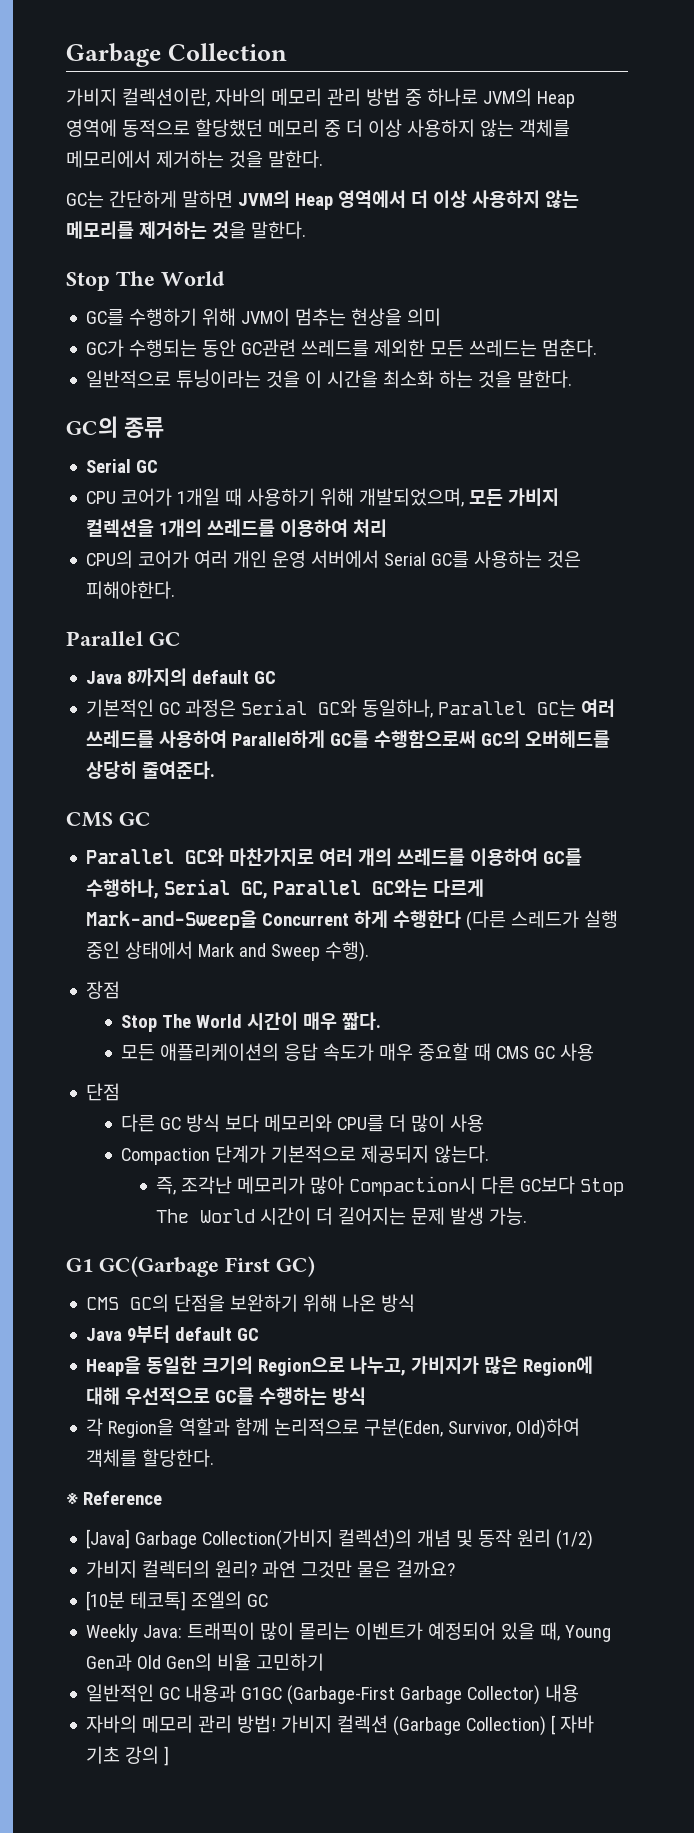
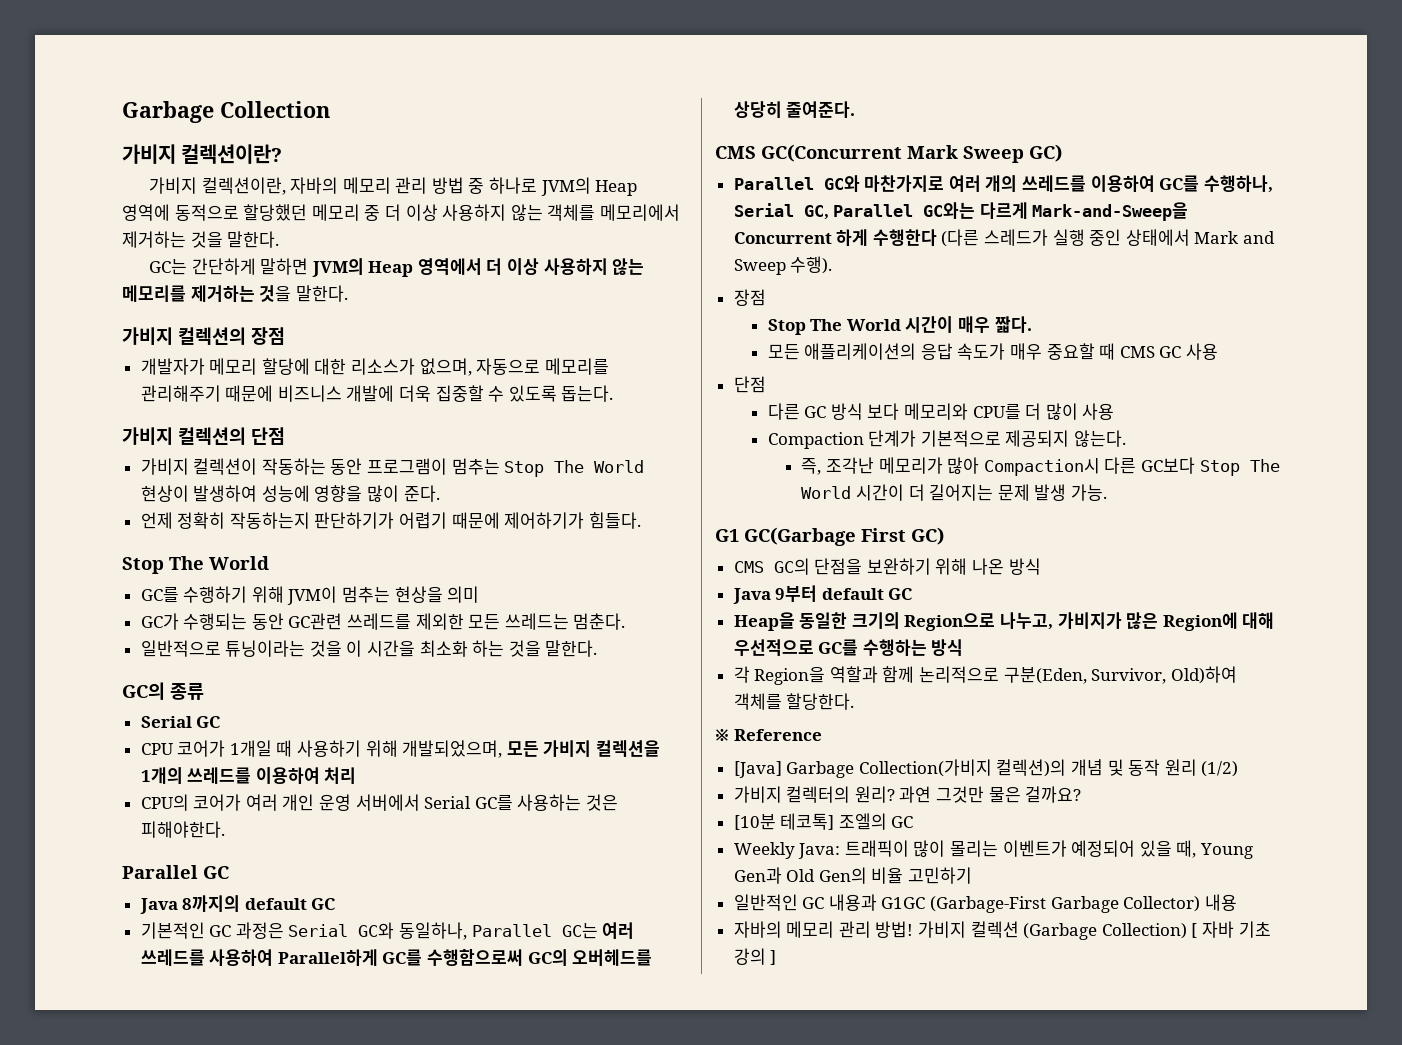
+ 가비지 컬렉션이란?
+ 가비지 컬렉션의 장점
+ 개발자가 메모리 할당에 대한 리소스가 없으며, 자동으로 메모리를 관리해주기 때문에 비즈니스 개발에 더욱 집중할 수 있도록 돕는다.
+ 가비지 컬렉션의 단점
+ 가비지 컬렉션이 작동하는 동안 프로그램이 멈추는 Stop The World 현상이 발생하여 성능에 영향을 많이 준다.
+ 언제 정확히 작동하는지 판단하기가 어렵기 때문에 제어하기가 힘들다.
  기본적인 GC 과정은 Serial GC와 동일하나, Parallel GC는 여러 쓰레드를 사용하여 Parallel하게 GC를 수행함으로써 GC의 오버헤드를 상당히 줄여준다.
- CMS GC
+ CMS GC(Concurrent Mark Sweep GC)

